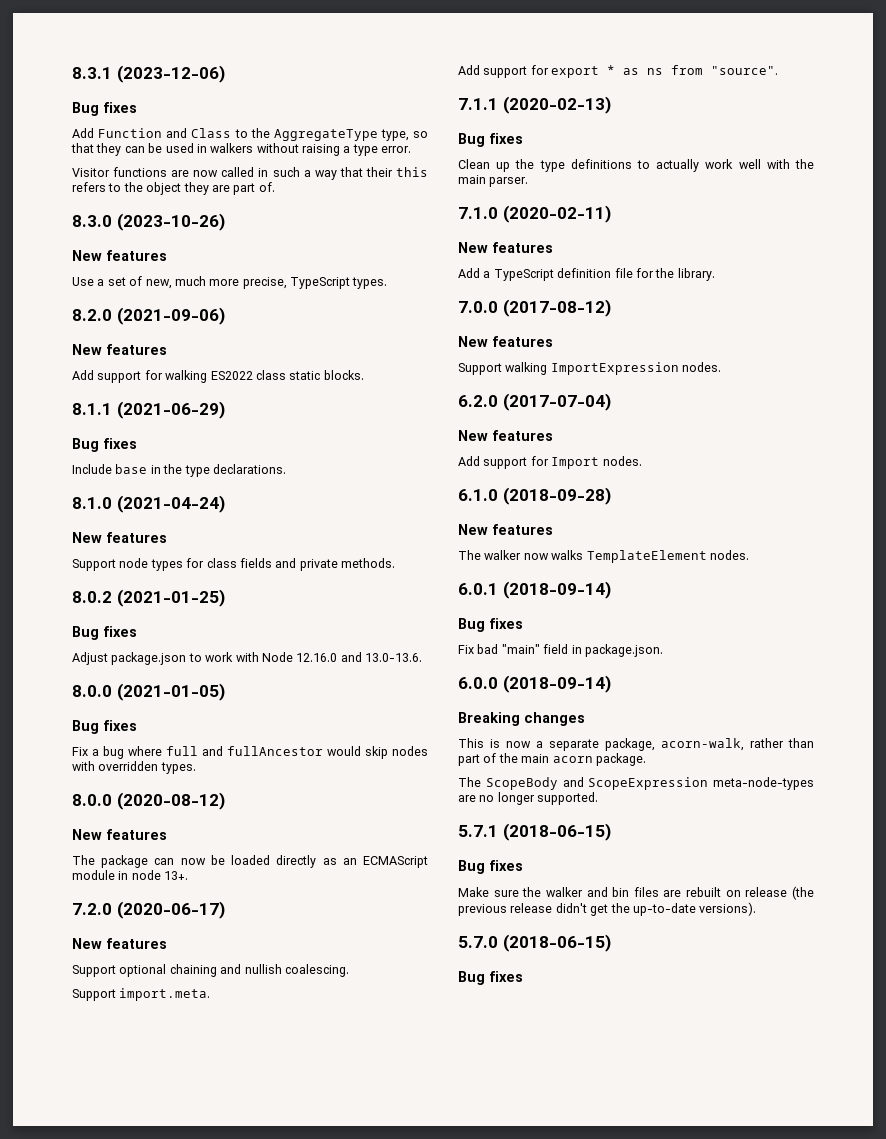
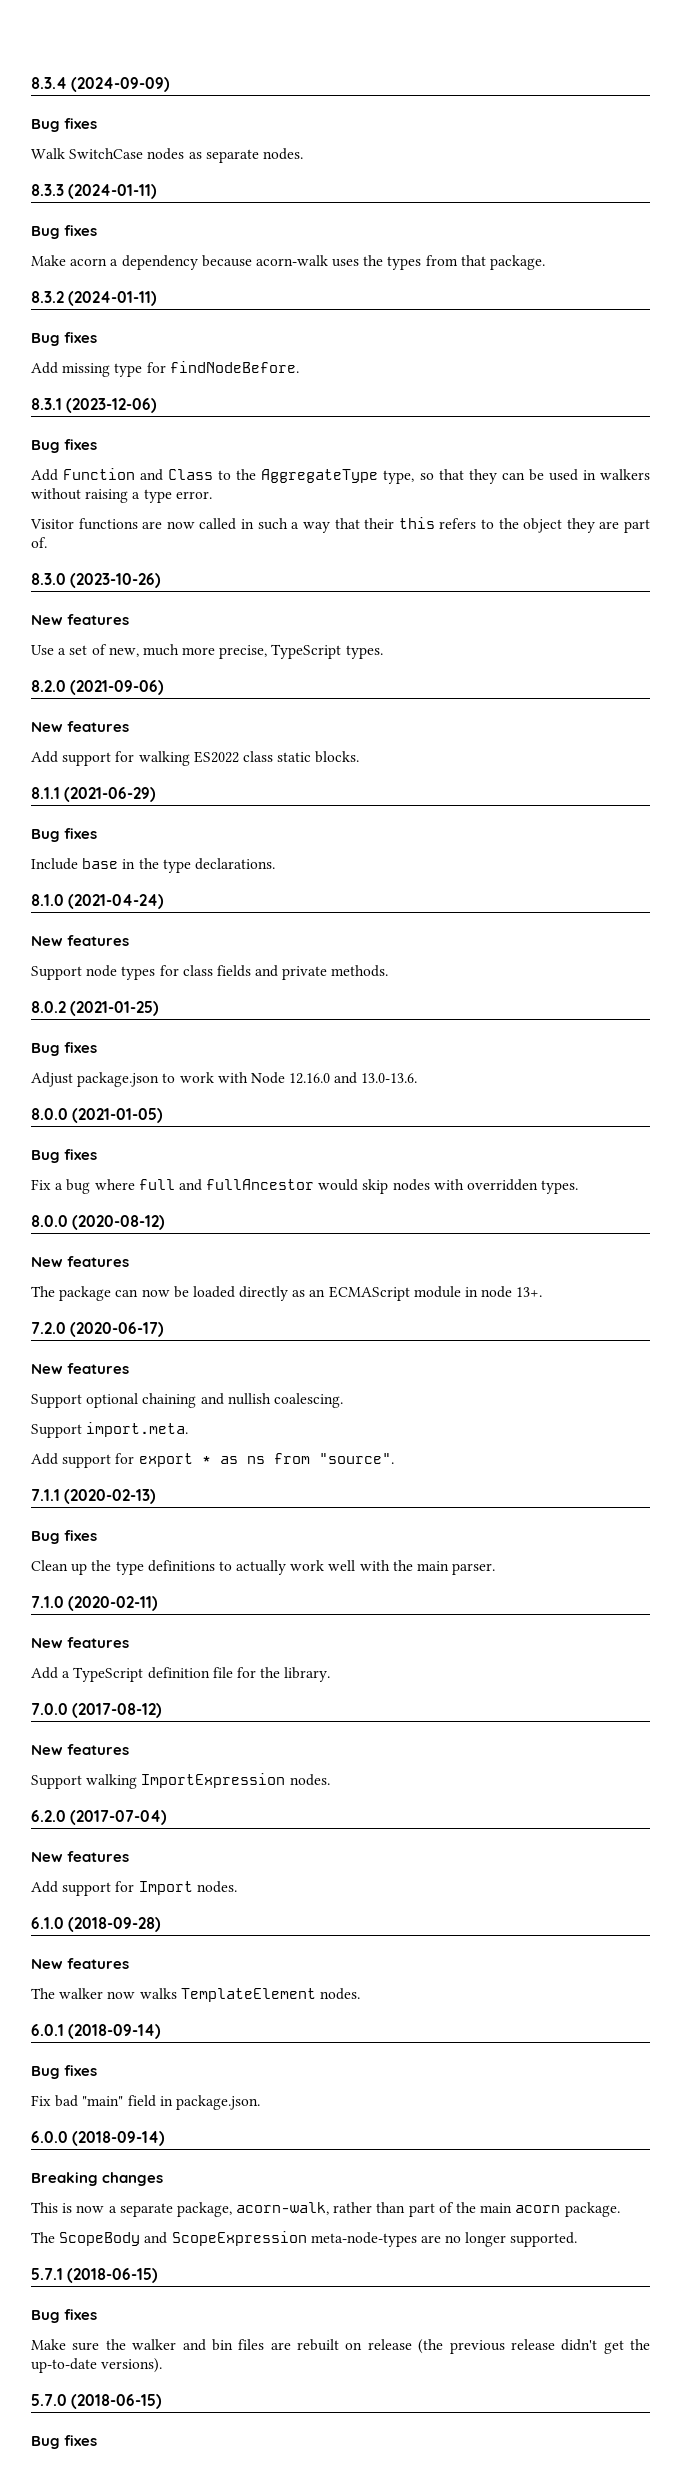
+ 8.3.4 (2024-09-09)
+ Bug fixes
+ Walk SwitchCase nodes as separate nodes.
+ 8.3.3 (2024-01-11)
+ Bug fixes
+ Make acorn a dependency because acorn-walk uses the types from that package.
+ 8.3.2 (2024-01-11)
+ Bug fixes
+ Add missing type for findNodeBefore.

